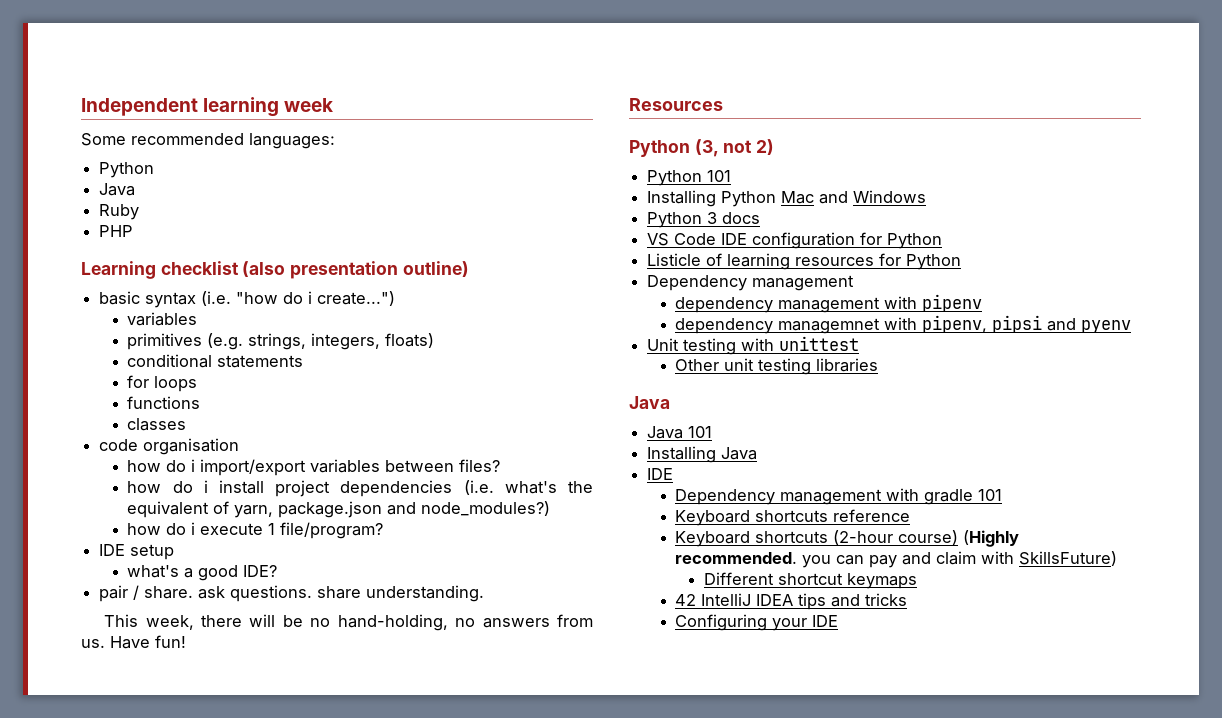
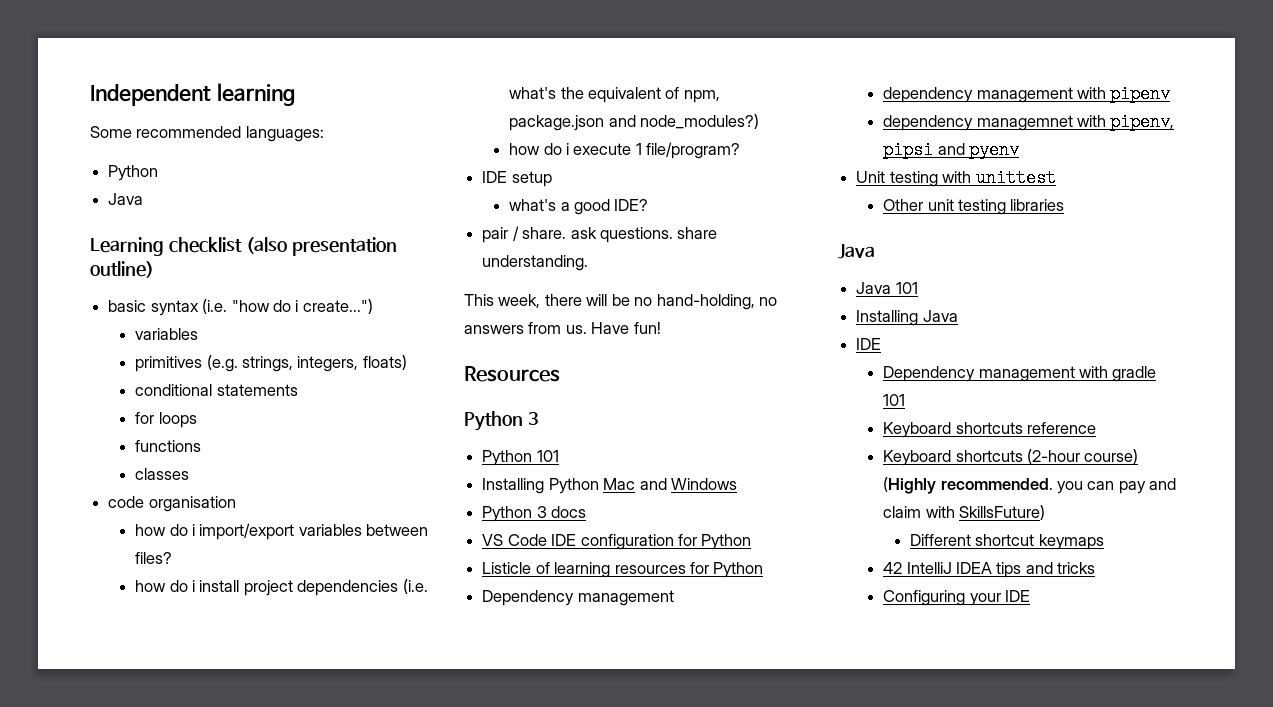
- Independent learning week
+ Independent learning
- Ruby
- PHP
- how do i install project dependencies (i.e. what's the equivalent of yarn, package.json and node_modules?)
+ how do i install project dependencies (i.e. what's the equivalent of npm, package.json and node_modules?)
  Resources
- Python (3, not 2)
+ Python 3

